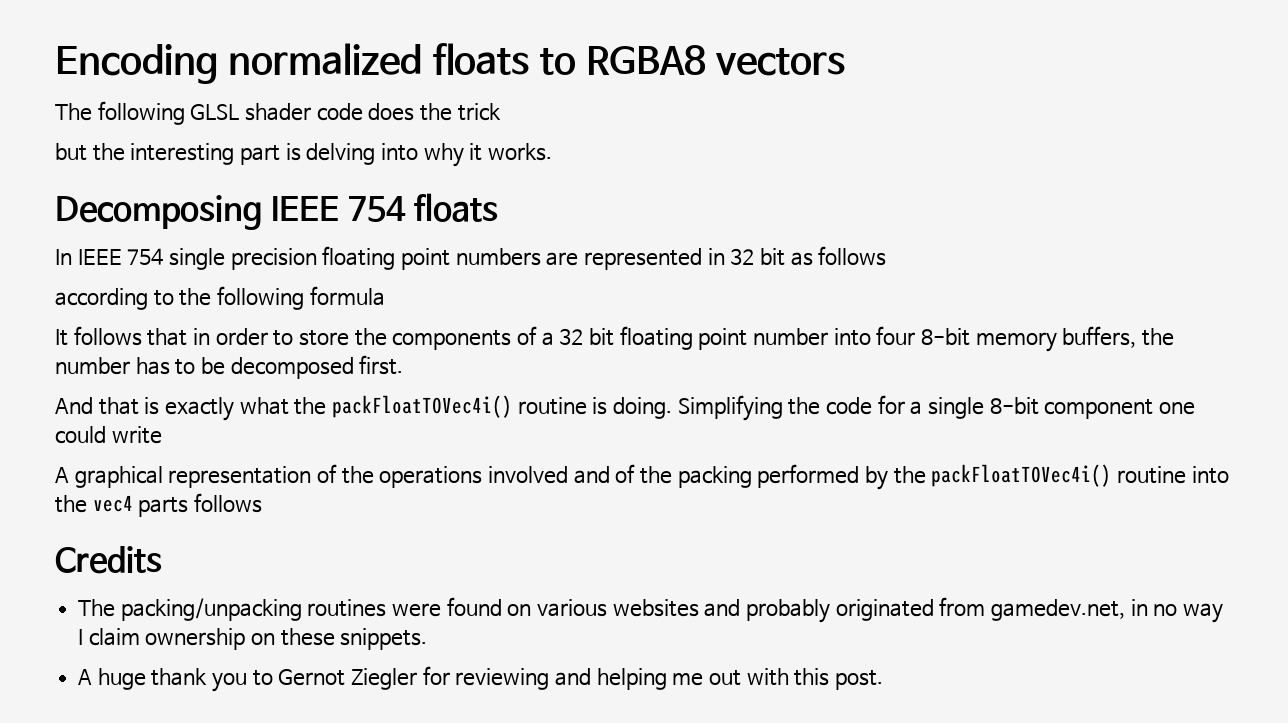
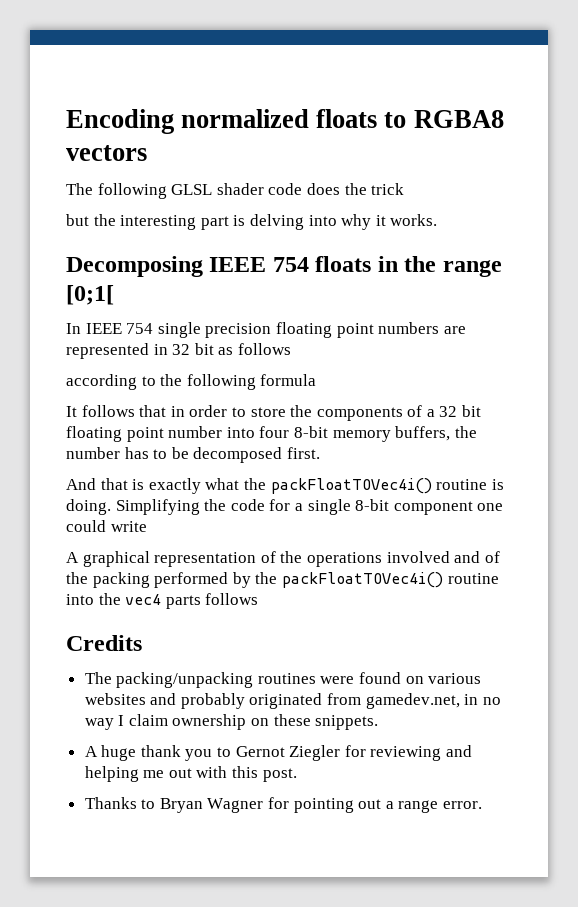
- Decomposing IEEE 754 floats
+ Decomposing IEEE 754 floats in the range [0;1[
+ Thanks to Bryan Wagner for pointing out a range error.

